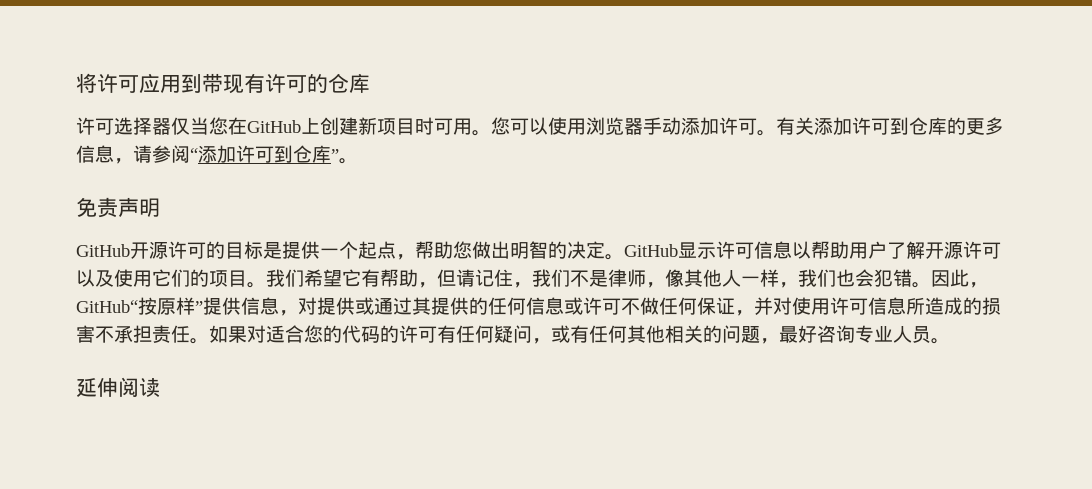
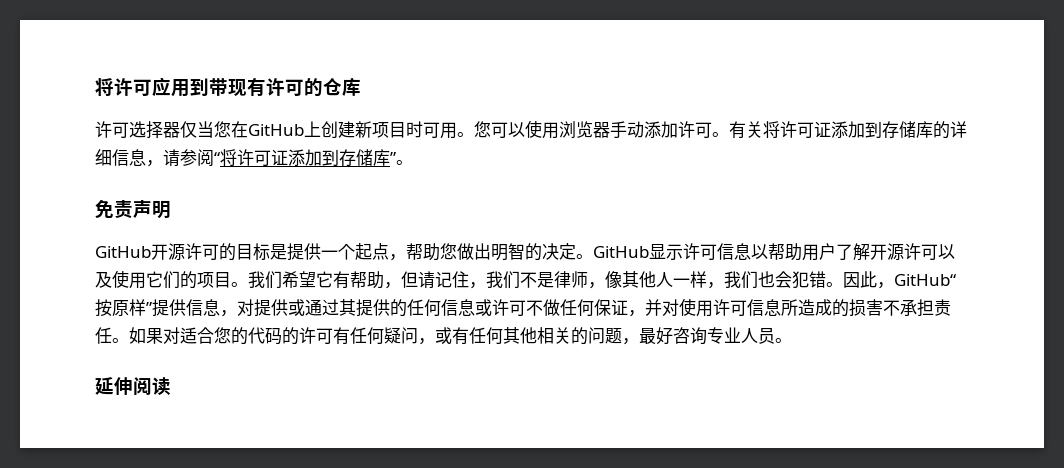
- 有关添加许可到仓库的更多信息，请参阅“添加许可到仓库”。
+ 有关将许可证添加到存储库的详细信息，请参阅“将许可证添加到存储库”。

